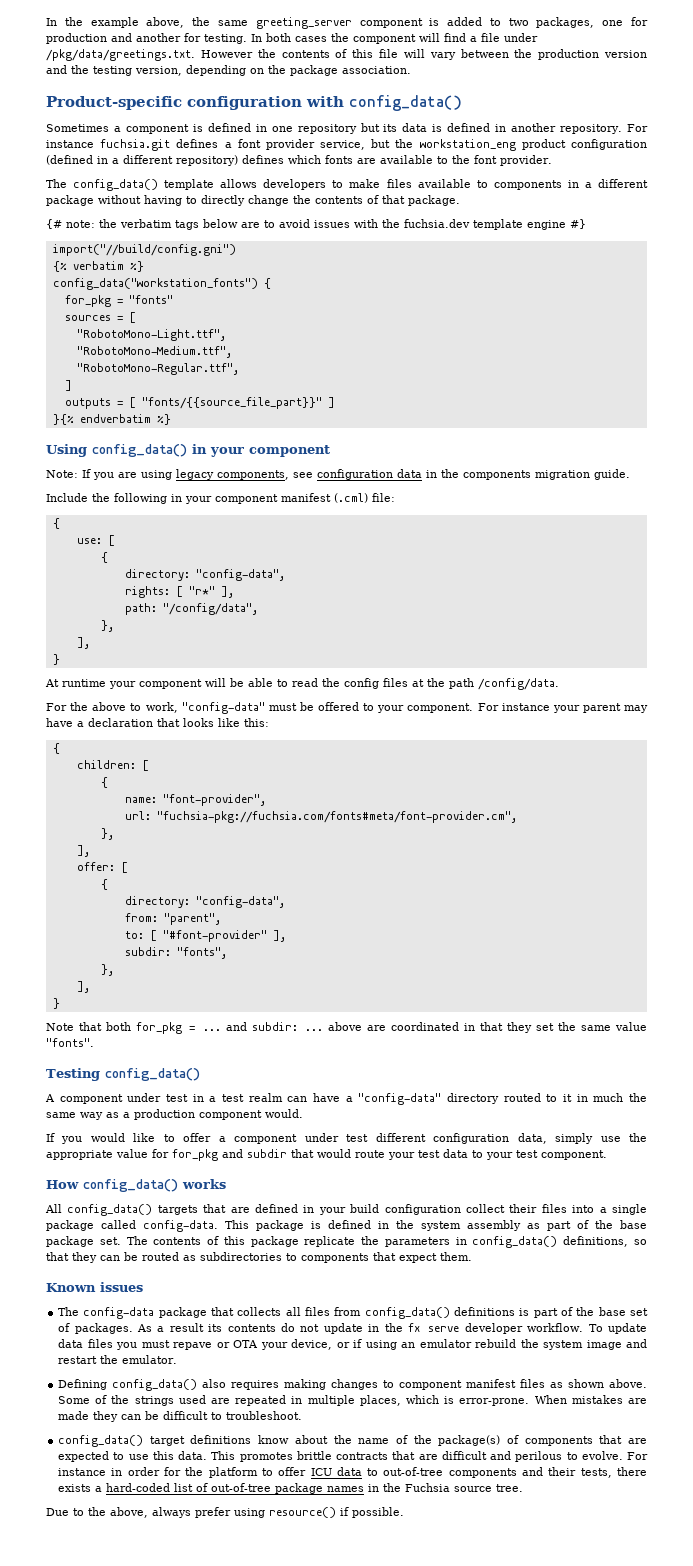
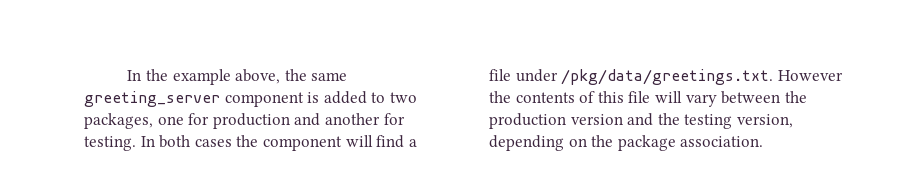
- Product-specific configuration with config_data()
- Sometimes a component is defined in one repository but its data is defined in another repository. For instance fuchsia.git defines a font provider service, but the workstation_eng product configuration (defined in a different repository) defines which fonts are available to the font provider.
- The config_data() template allows developers to make files available to components in a different package without having to directly change the contents of that package.
- {# note: the verbatim tags below are to avoid issues with the fuchsia.dev template engine #}
- import("//build/config.gni")
- {% verbatim %}
- config_data("workstation_fonts") {
- for_pkg = "fonts"
- sources = [
- "RobotoMono-Light.ttf",
- "RobotoMono-Medium.ttf",
- "RobotoMono-Regular.ttf",
- ]
- outputs = [ "fonts/{{source_file_part}}" ]
- }{% endverbatim %}
- Using config_data() in your component
- Note: If you are using legacy components, see configuration data in the components migration guide.
- Include the following in your component manifest (.cml) file:
- {
- use: [
- {
- directory: "config-data",
- rights: [ "r*" ],
- path: "/config/data",
- },
- ],
- }
- At runtime your component will be able to read the config files at the path /config/data.
- For the above to work, "config-data" must be offered to your component. For instance your parent may have a declaration that looks like this:
- {
- children: [
- {
- name: "font-provider",
- url: "fuchsia-pkg://fuchsia.com/fonts#meta/font-provider.cm",
- },
- ],
- offer: [
- {
- directory: "config-data",
- from: "parent",
- to: [ "#font-provider" ],
- subdir: "fonts",
- },
- ],
- }
- Note that both for_pkg = ... and subdir: ... above are coordinated in that they set the same value "fonts".
- Testing config_data()
- A component under test in a test realm can have a "config-data" directory routed to it in much the same way as a production component would.
- If you would like to offer a component under test different configuration data, simply use the appropriate value for for_pkg and subdir that would route your test data to your test component.
- How config_data() works
- All config_data() targets that are defined in your build configuration collect their files into a single package called config-data. This package is defined in the system assembly as part of the base package set. The contents of this package replicate the parameters in config_data() definitions, so that they can be routed as subdirectories to components that expect them.
- Known issues
- The config-data package that collects all files from config_data() definitions is part of the base set of packages. As a result its contents do not update in the fx serve developer workflow. To update data files you must repave or OTA your device, or if using an emulator rebuild the system image and restart the emulator.
- Defining config_data() also requires making changes to component manifest files as shown above. Some of the strings used are repeated in multiple places, which is error-prone. When mistakes are made they can be difficult to troubleshoot.
- config_data() target definitions know about the name of the package(s) of components that are expected to use this data. This promotes brittle contracts that are difficult and perilous to evolve. For instance in order for the platform to offer ICU data to out-of-tree components and their tests, there exists a hard-coded list of out-of-tree package names in the Fuchsia source tree.
- Due to the above, always prefer using resource() if possible.

